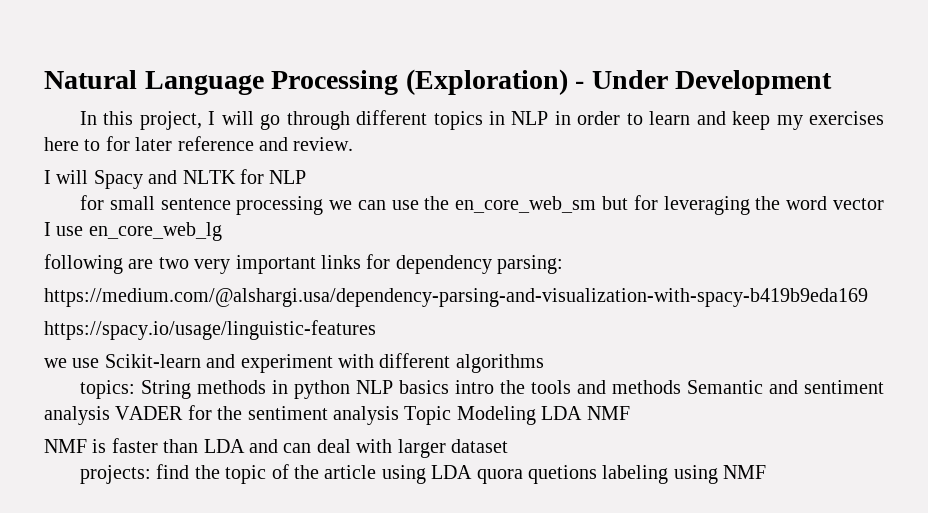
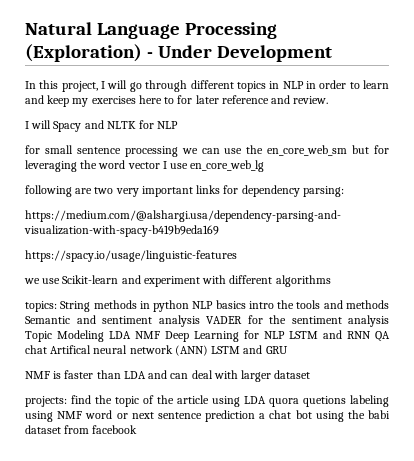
- topics: String methods in python NLP basics intro the tools and methods Semantic and sentiment analysis VADER for the sentiment analysis Topic Modeling LDA NMF
+ topics: String methods in python NLP basics intro the tools and methods Semantic and sentiment analysis VADER for the sentiment analysis Topic Modeling LDA NMF Deep Learning for NLP LSTM and RNN QA chat Artifical neural network (ANN) LSTM and GRU
- projects: find the topic of the article using LDA quora quetions labeling using NMF
+ projects: find the topic of the article using LDA quora quetions labeling using NMF word or next sentence prediction a chat bot using the babi dataset from facebook

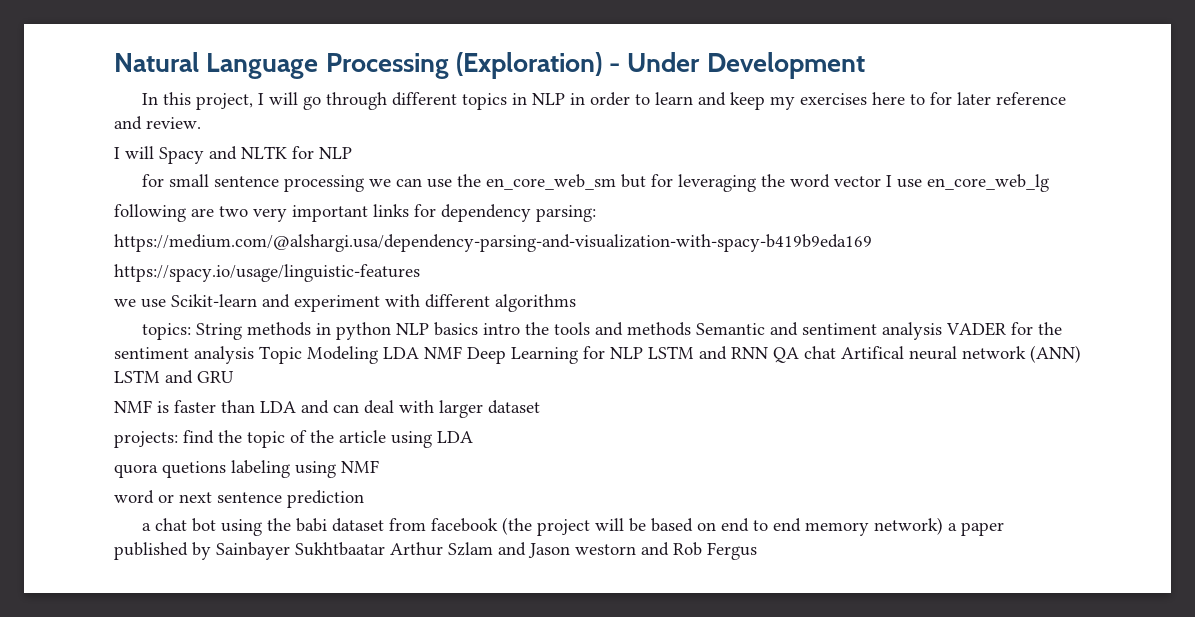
- projects: find the topic of the article using LDA quora quetions labeling using NMF word or next sentence prediction a chat bot using the babi dataset from facebook
+ projects: find the topic of the article using LDA
+ quora quetions labeling using NMF
+ word or next sentence prediction
+ a chat bot using the babi dataset from facebook (the project will be based on end to end memory network) a paper published by Sainbayer Sukhtbaatar Arthur Szlam and Jason westorn and Rob Fergus

